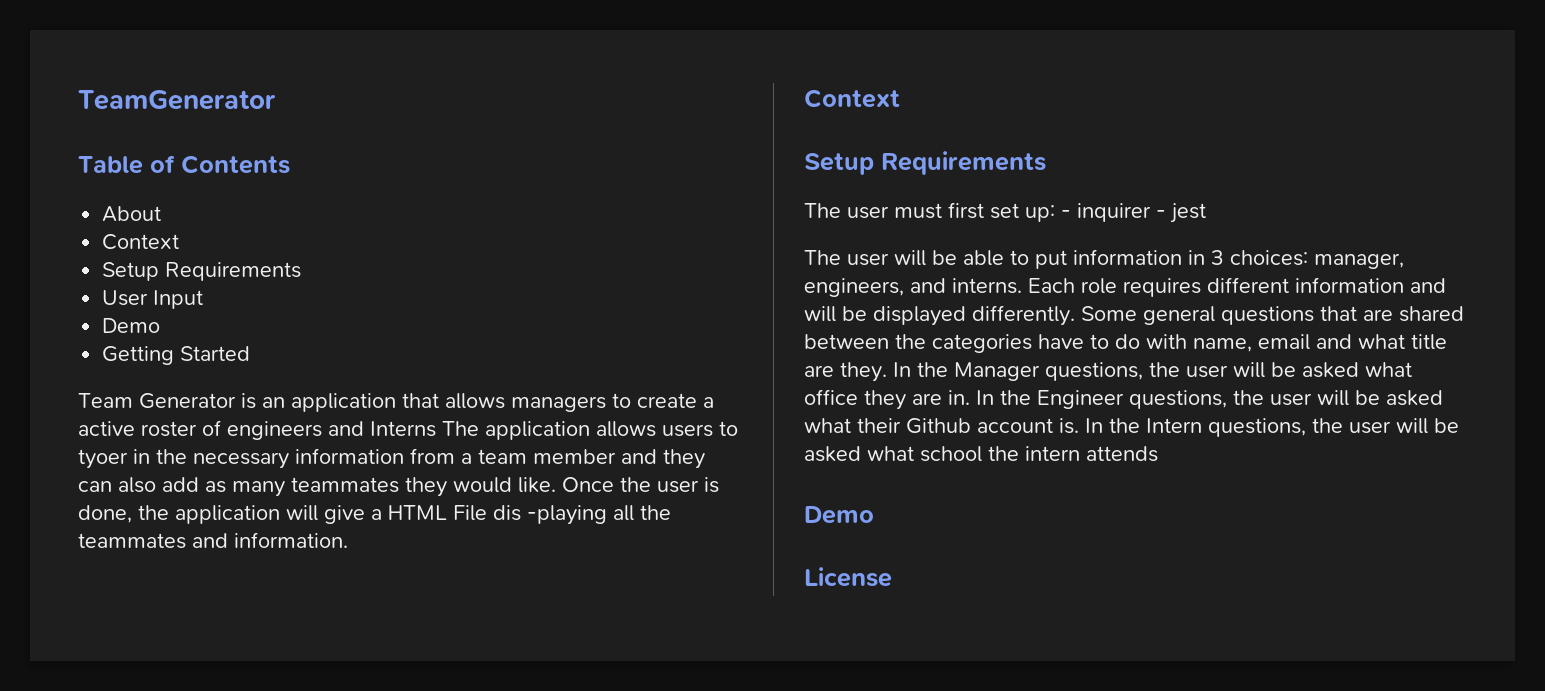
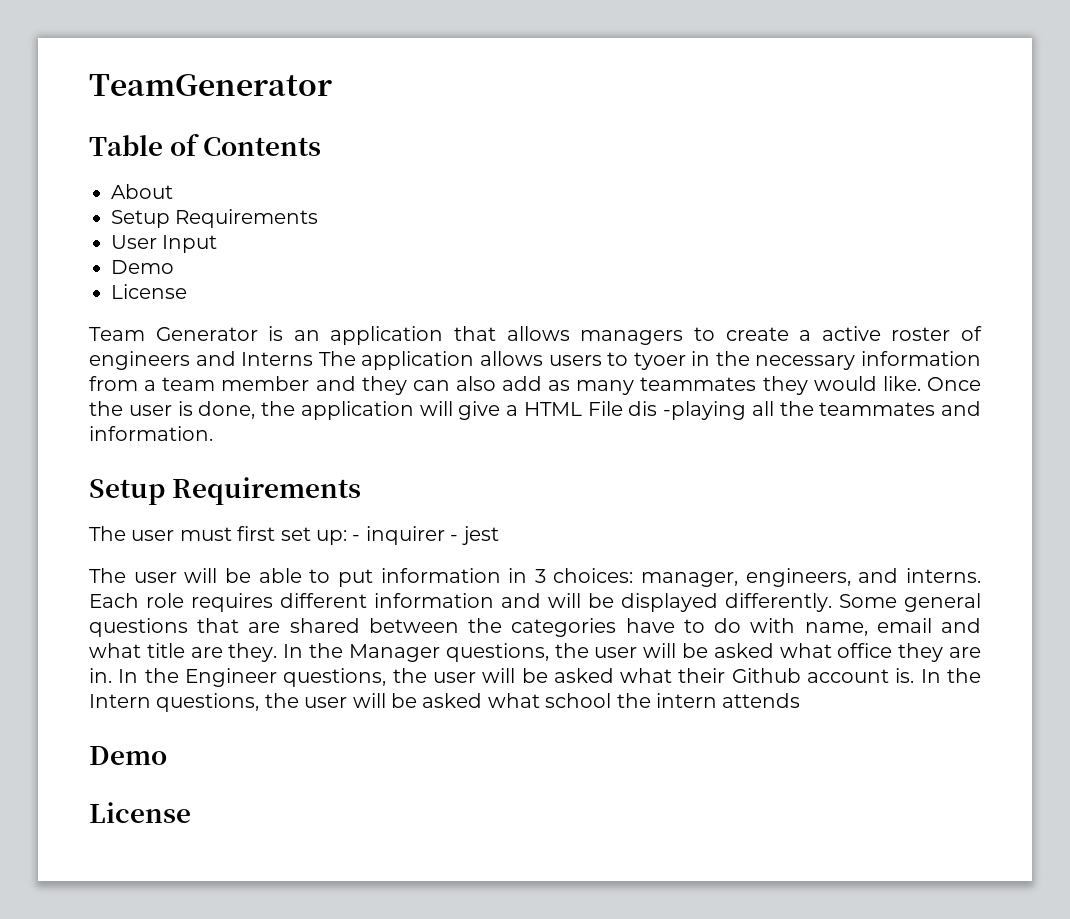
  About
- Context
  User Input
  Demo
- Getting Started
+ License
  Once the user is done, the application will give a HTML File dis -playing all the teammates and information.
- Context

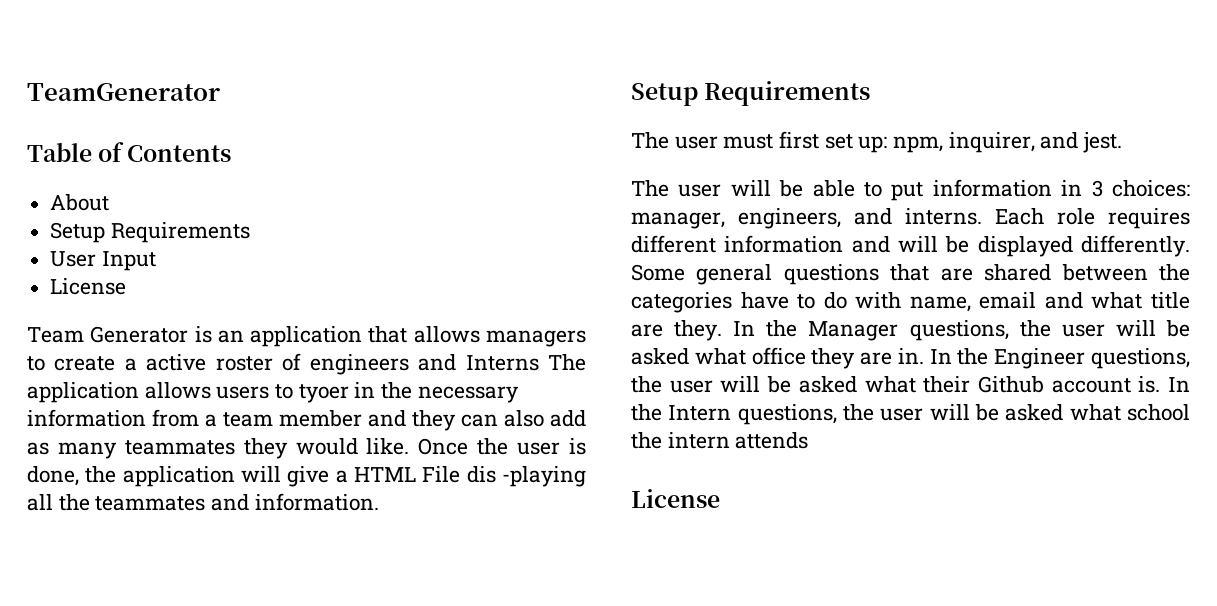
  User Input
- Demo
- The user must first set up: - inquirer - jest
+ The user must first set up: npm, inquirer, and jest.
  In the Intern questions, the user will be asked what school the intern attends
- Demo

